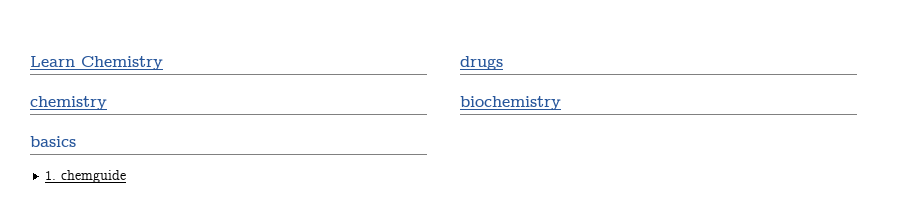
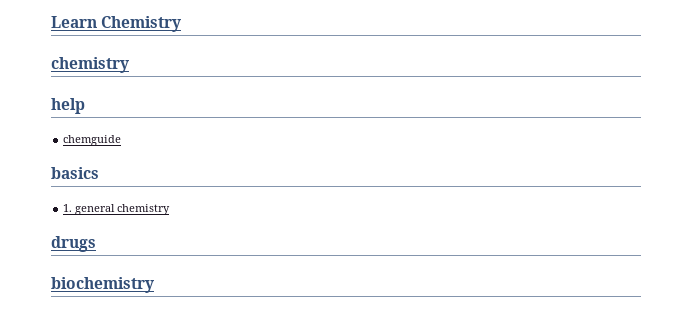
+ help
+ chemguide
- 1. chemguide
+ 1. general chemistry

